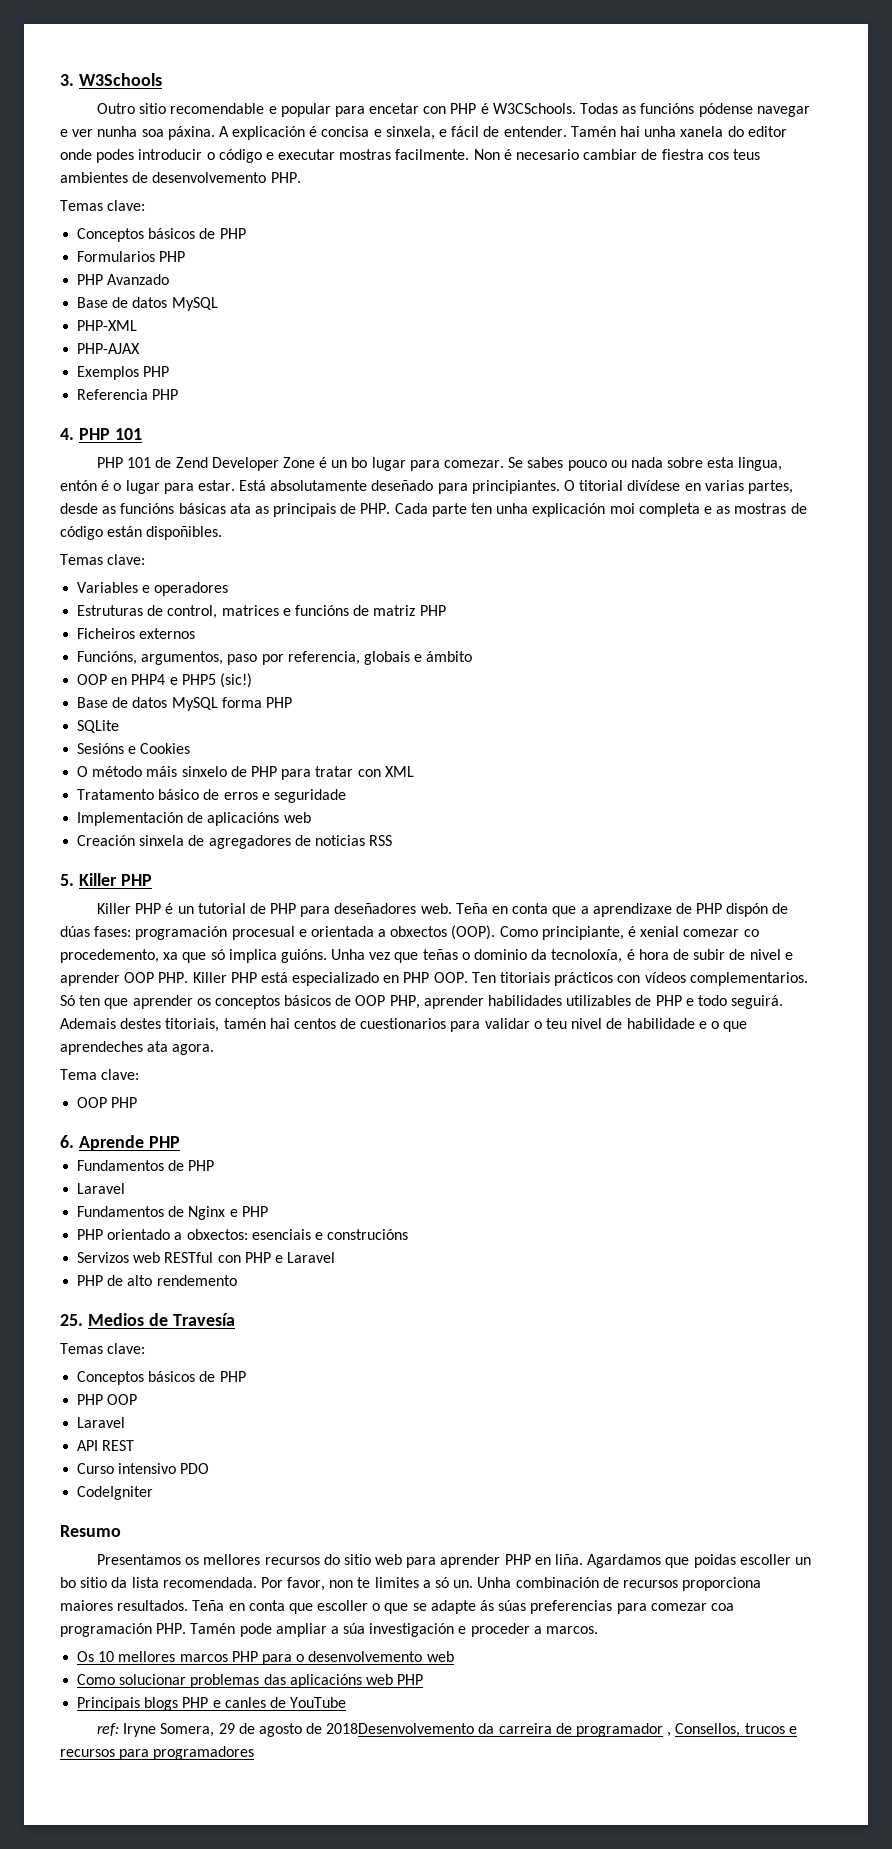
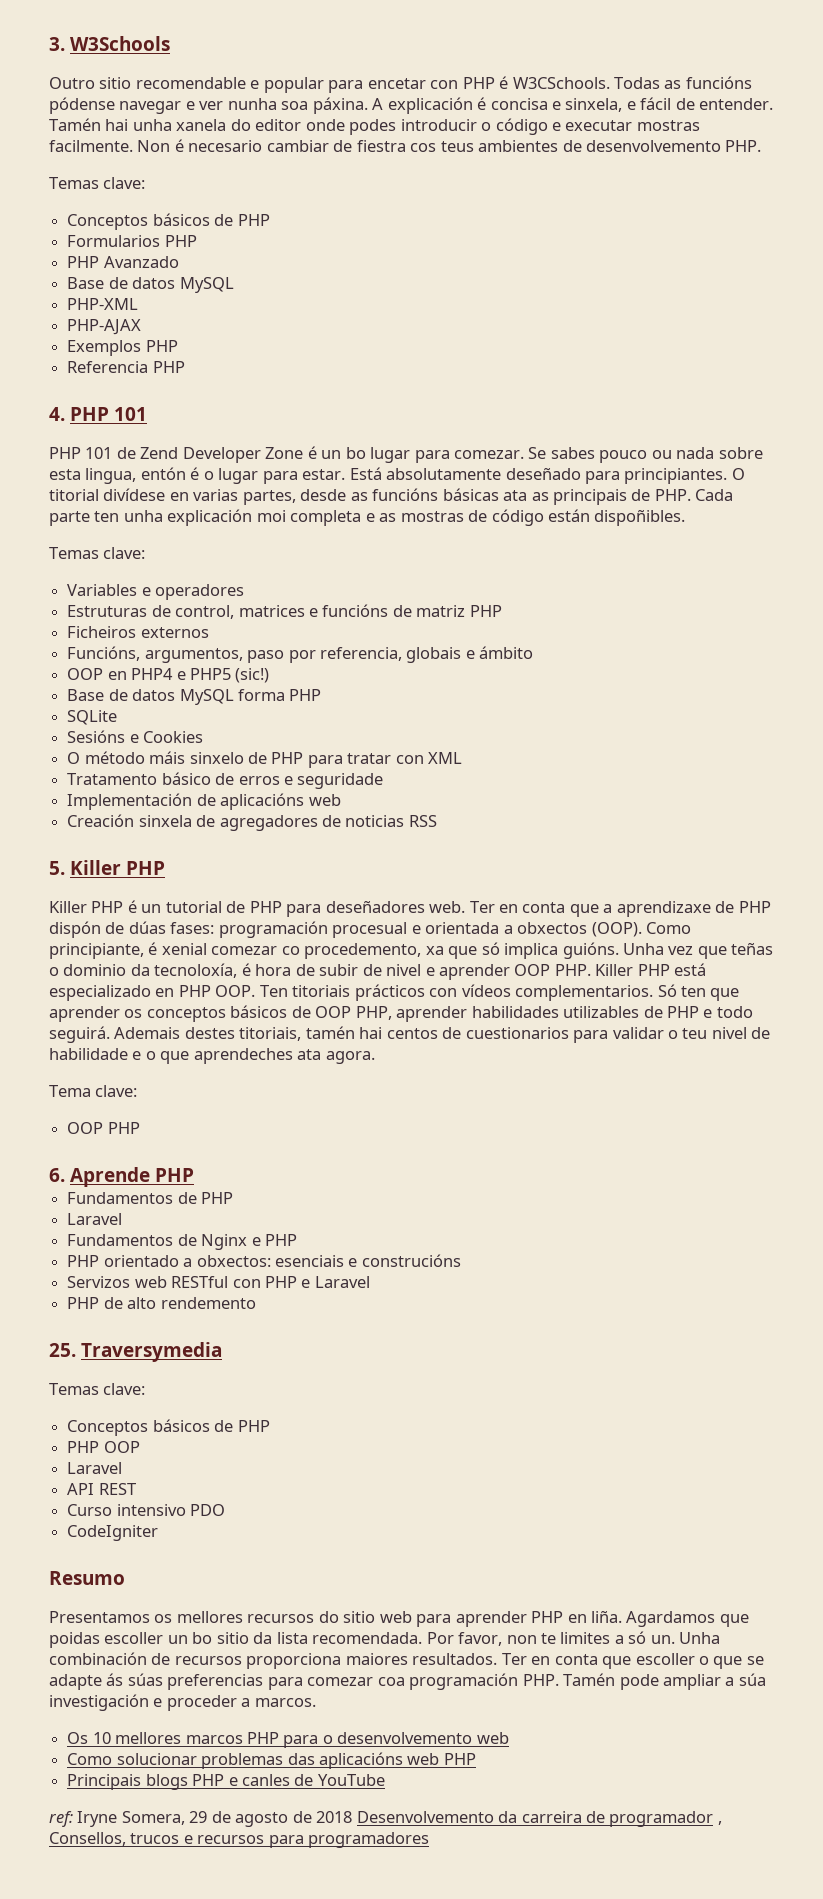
- Teña en conta que a aprendizaxe de PHP dispón de dúas fases: programación procesual e orientada a obxectos (OOP).
+ Ter en conta que a aprendizaxe de PHP dispón de dúas fases: programación procesual e orientada a obxectos (OOP).
- 25. Medios de Travesía
+ 25. Traversymedia
- Teña en conta que escoller o que se adapte ás súas preferencias para comezar coa programación PHP. Tamén pode ampliar a súa investigación e proceder a marcos.
+ Ter en conta que escoller o que se adapte ás súas preferencias para comezar coa programación PHP. Tamén pode ampliar a súa investigación e proceder a marcos.
- ref: Iryne Somera, 29 de agosto de 2018Desenvolvemento da carreira de programador , Consellos, trucos e recursos para programadores
+ ref: Iryne Somera, 29 de agosto de 2018 Desenvolvemento da carreira de programador , Consellos, trucos e recursos para programadores

